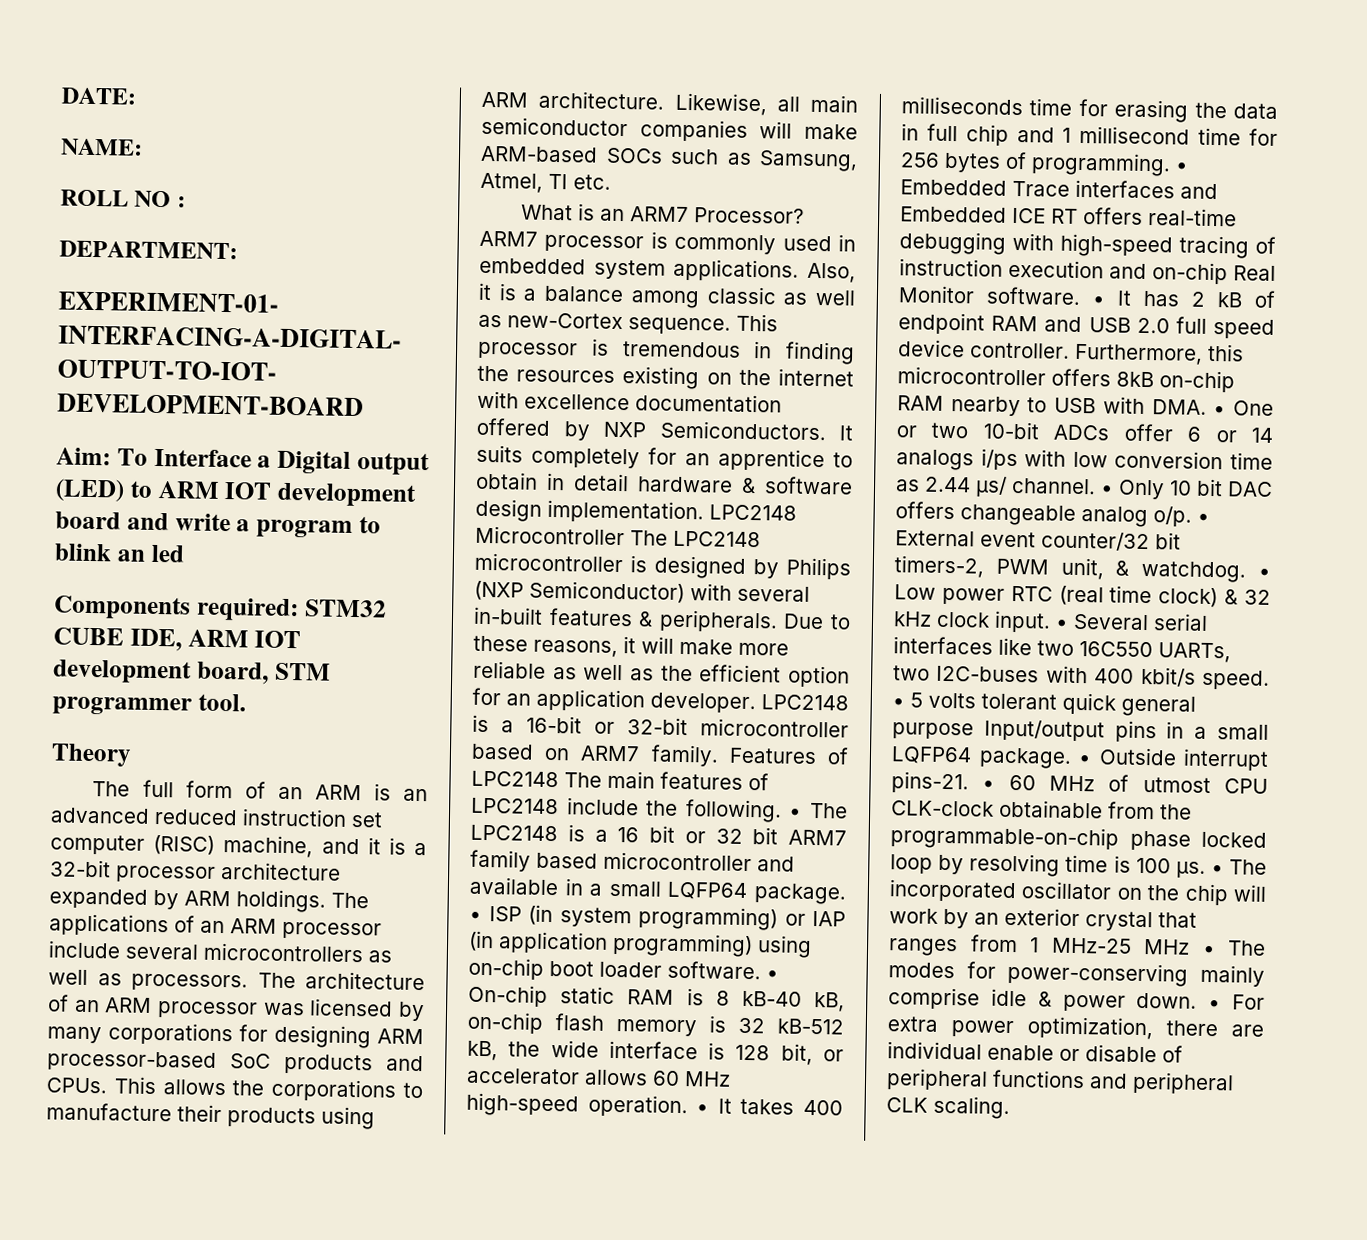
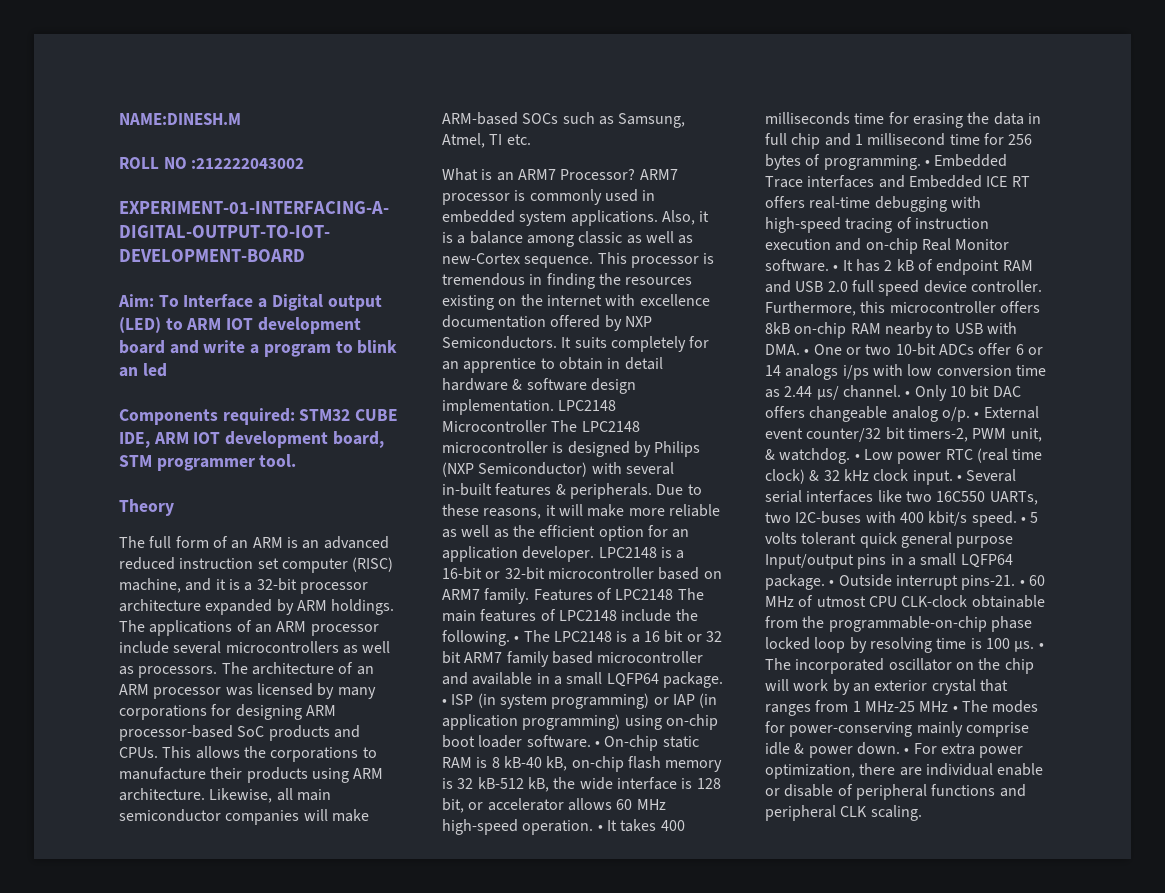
- DATE:
- NAME:
+ NAME:DINESH.M
- ROLL NO :
- DEPARTMENT:
+ ROLL NO :212222043002

